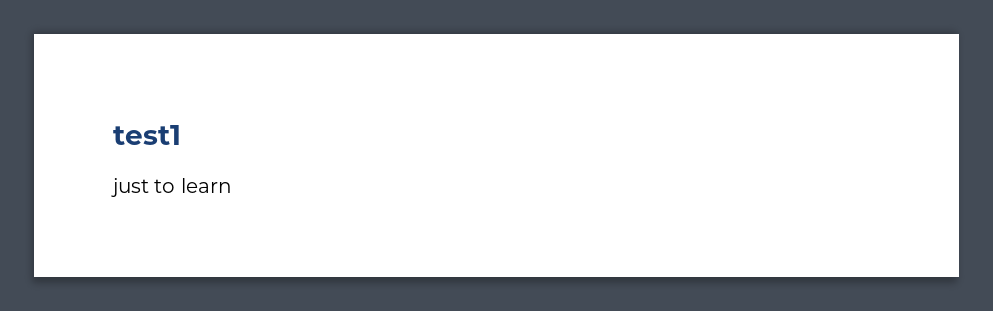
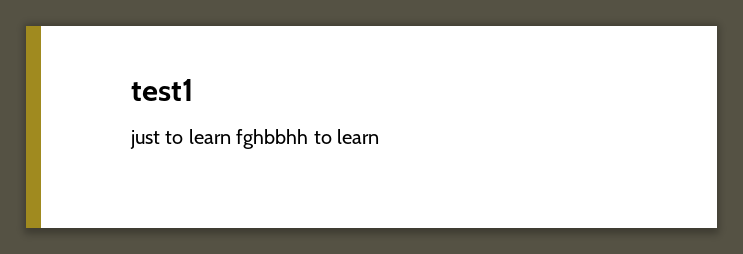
- just to learn
+ just to learn fghbbhh to learn

